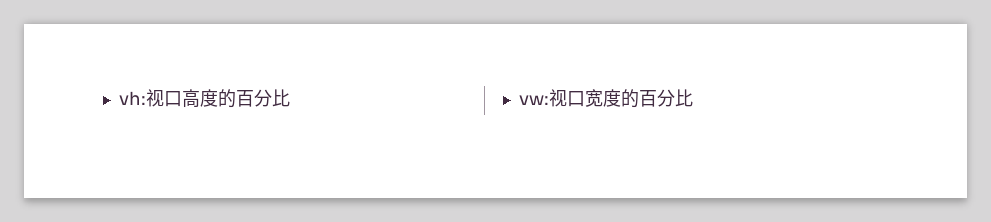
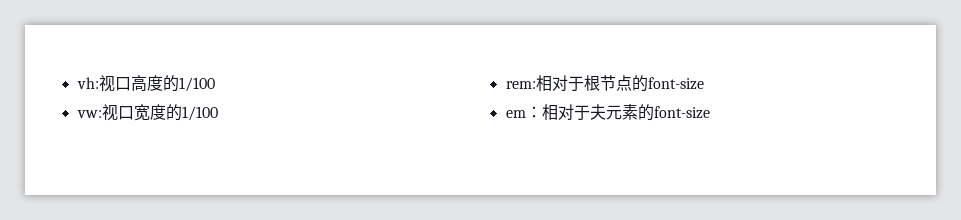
- vh:视口高度的百分比
+ vh:视口高度的1/100
- vw:视口宽度的百分比
+ vw:视口宽度的1/100
+ rem:相对于根节点的font-size
+ em：相对于夫元素的font-size

